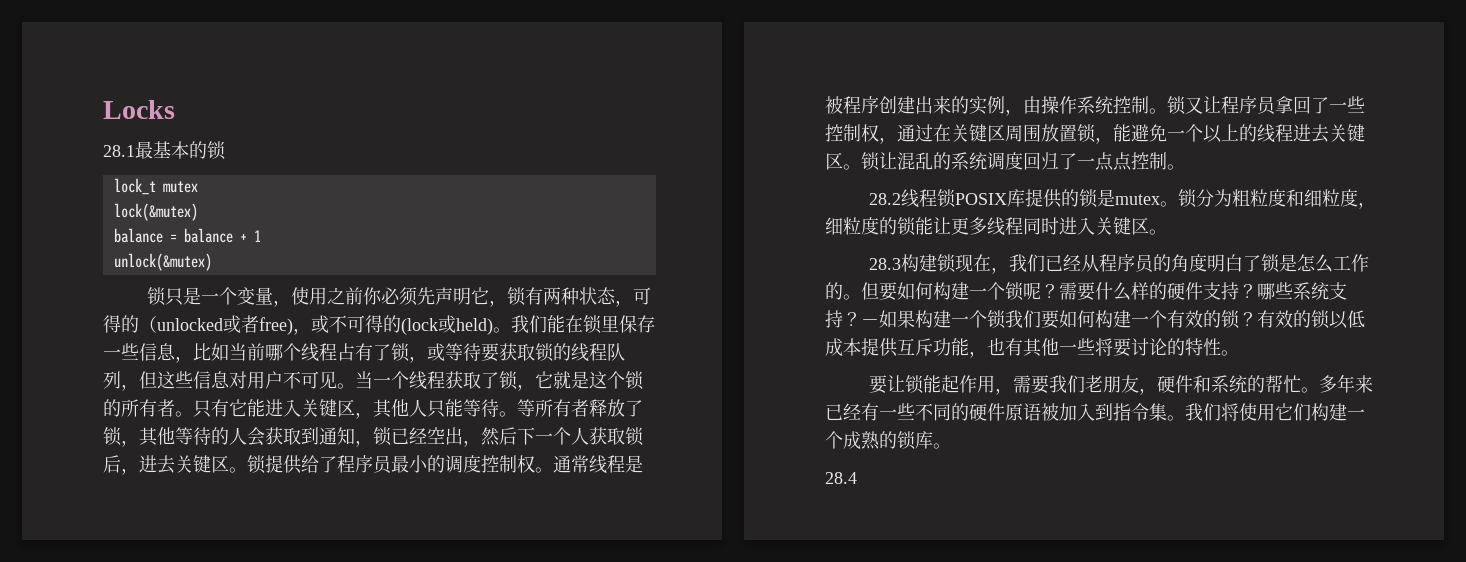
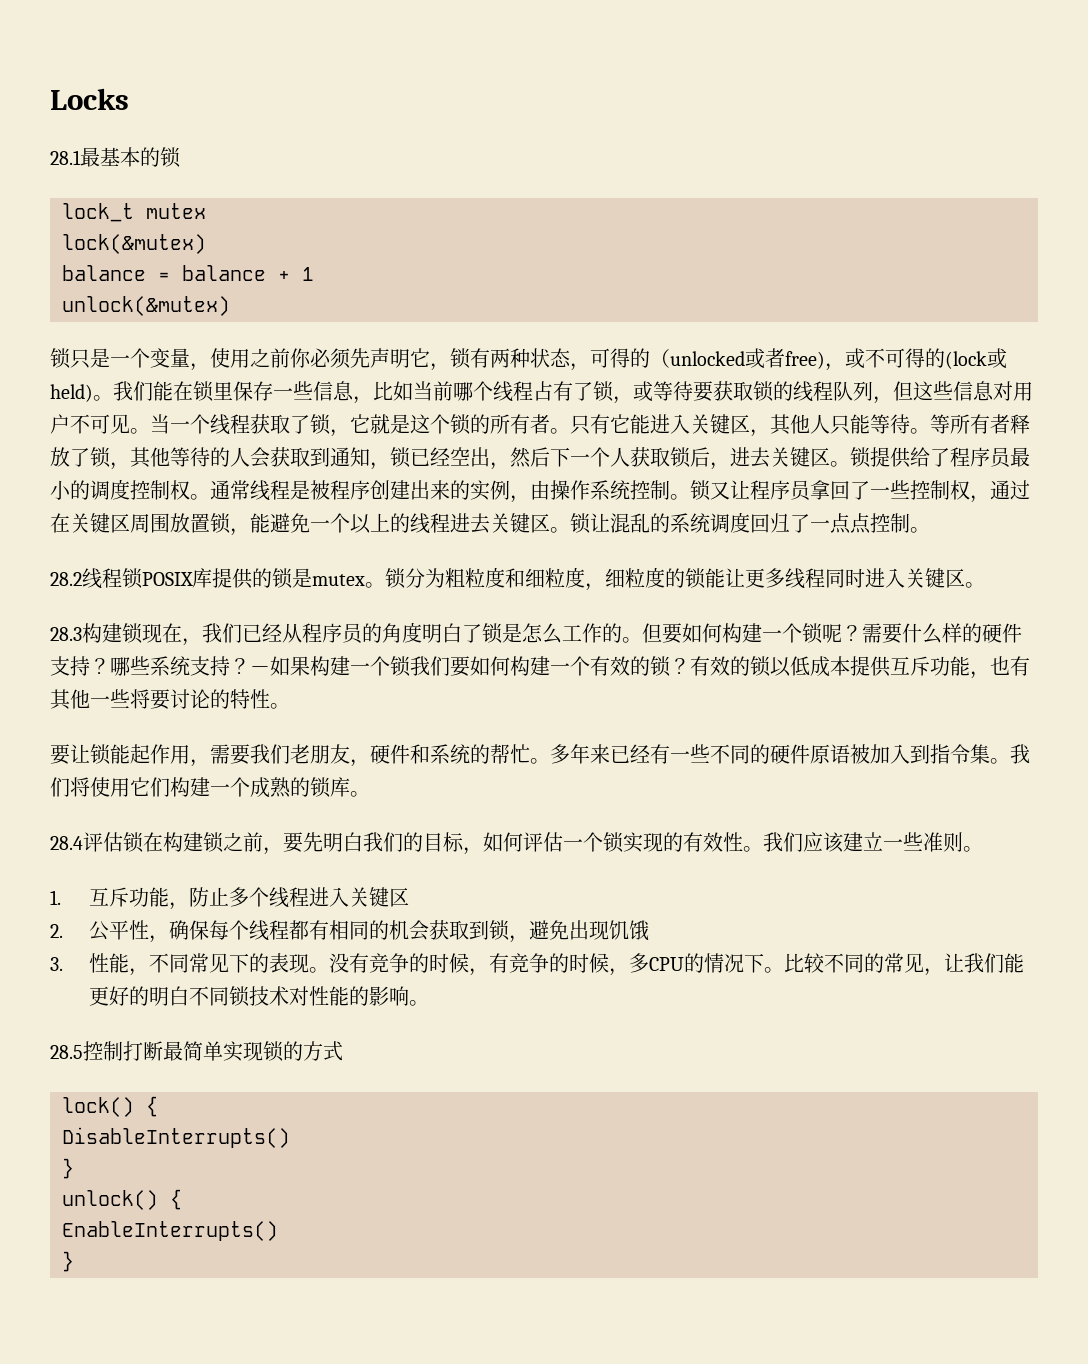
- 28.4
+ 28.4评估锁在构建锁之前，要先明白我们的目标，如何评估一个锁实现的有效性。我们应该建立一些准则。
+ 1.互斥功能，防止多个线程进入关键区
+ 2.公平性，确保每个线程都有相同的机会获取到锁，避免出现饥饿
+ 3.性能，不同常见下的表现。没有竞争的时候，有竞争的时候，多CPU的情况下。比较不同的常见，让我们能更好的明白不同锁技术对性能的影响。
+ 28.5控制打断最简单实现锁的方式
+ lock() {
+ DisableInterrupts()
+ }
+ unlock() {
+ EnableInterrupts()
+ }

